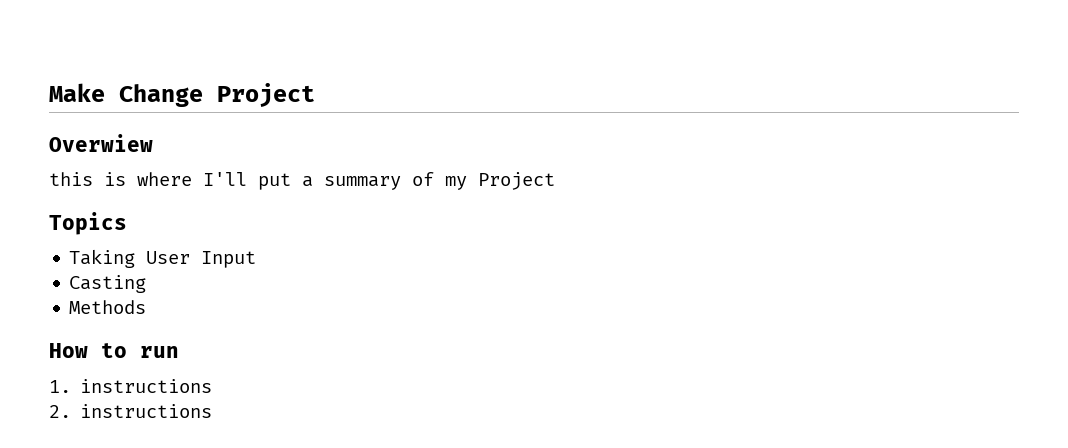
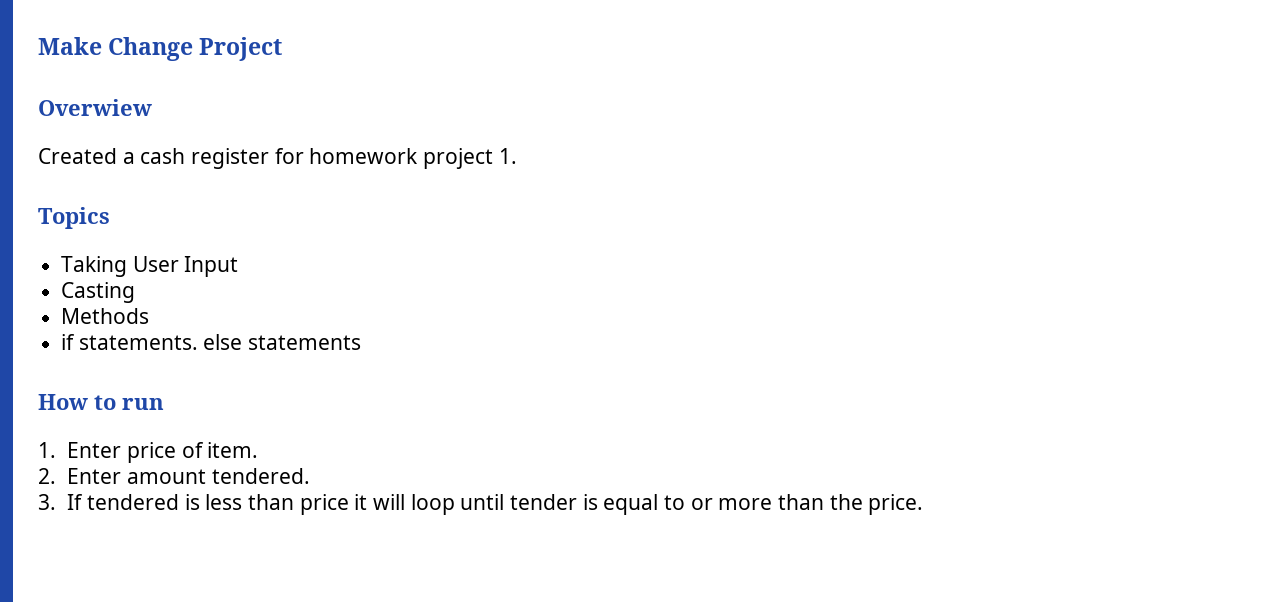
- this is where I'll put a summary of my Project
+ Created a cash register for homework project 1.
+ if statements. else statements
- 1. instructions
- 2. instructions
+ 1. Enter price of item.
+ 2. Enter amount tendered.
+ 3. If tendered is less than price it will loop until tender is equal to or more than the price.

